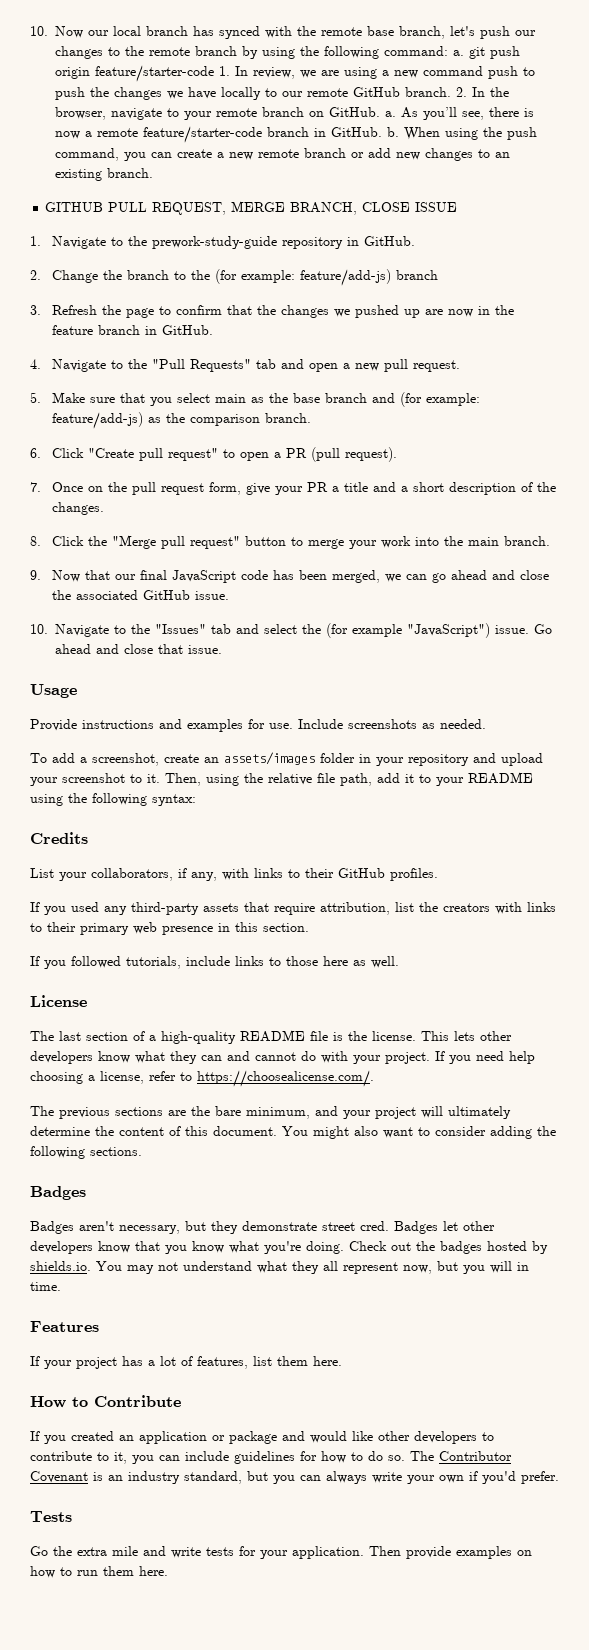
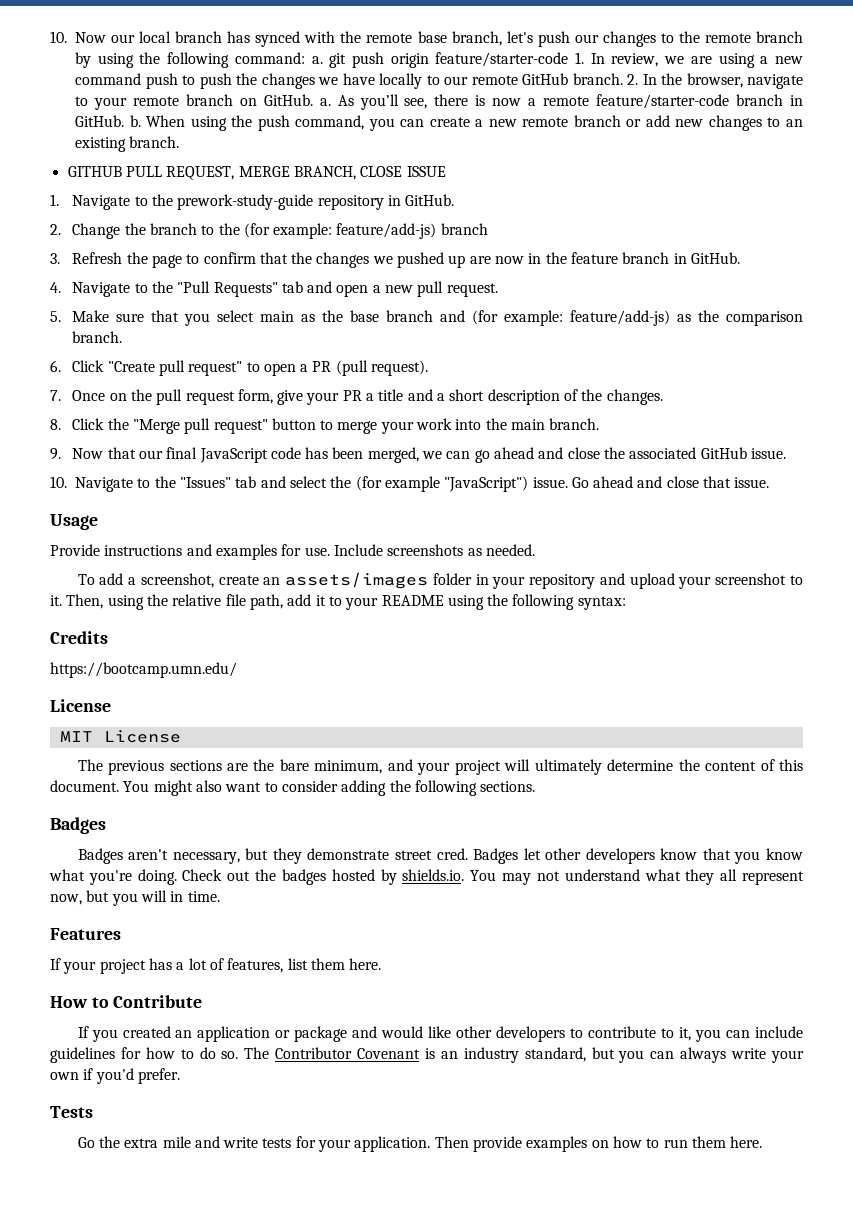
- List your collaborators, if any, with links to their GitHub profiles.
- If you used any third-party assets that require attribution, list the creators with links to their primary web presence in this section.
- If you followed tutorials, include links to those here as well.
+ https://bootcamp.umn.edu/
  License
- The last section of a high-quality README file is the license. This lets other developers know what they can and cannot do with your project. If you need help choosing a license, refer to https://choosealicense.com/.
+ MIT License

